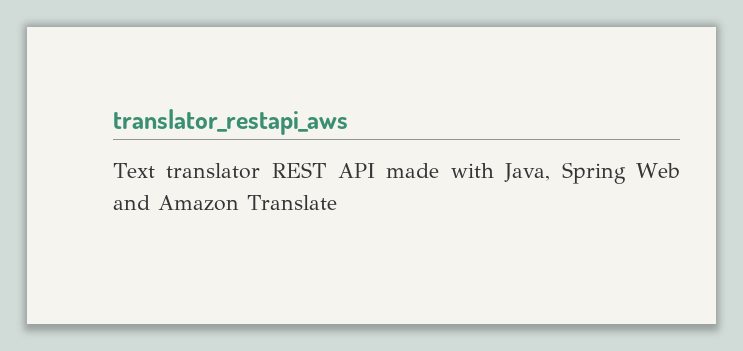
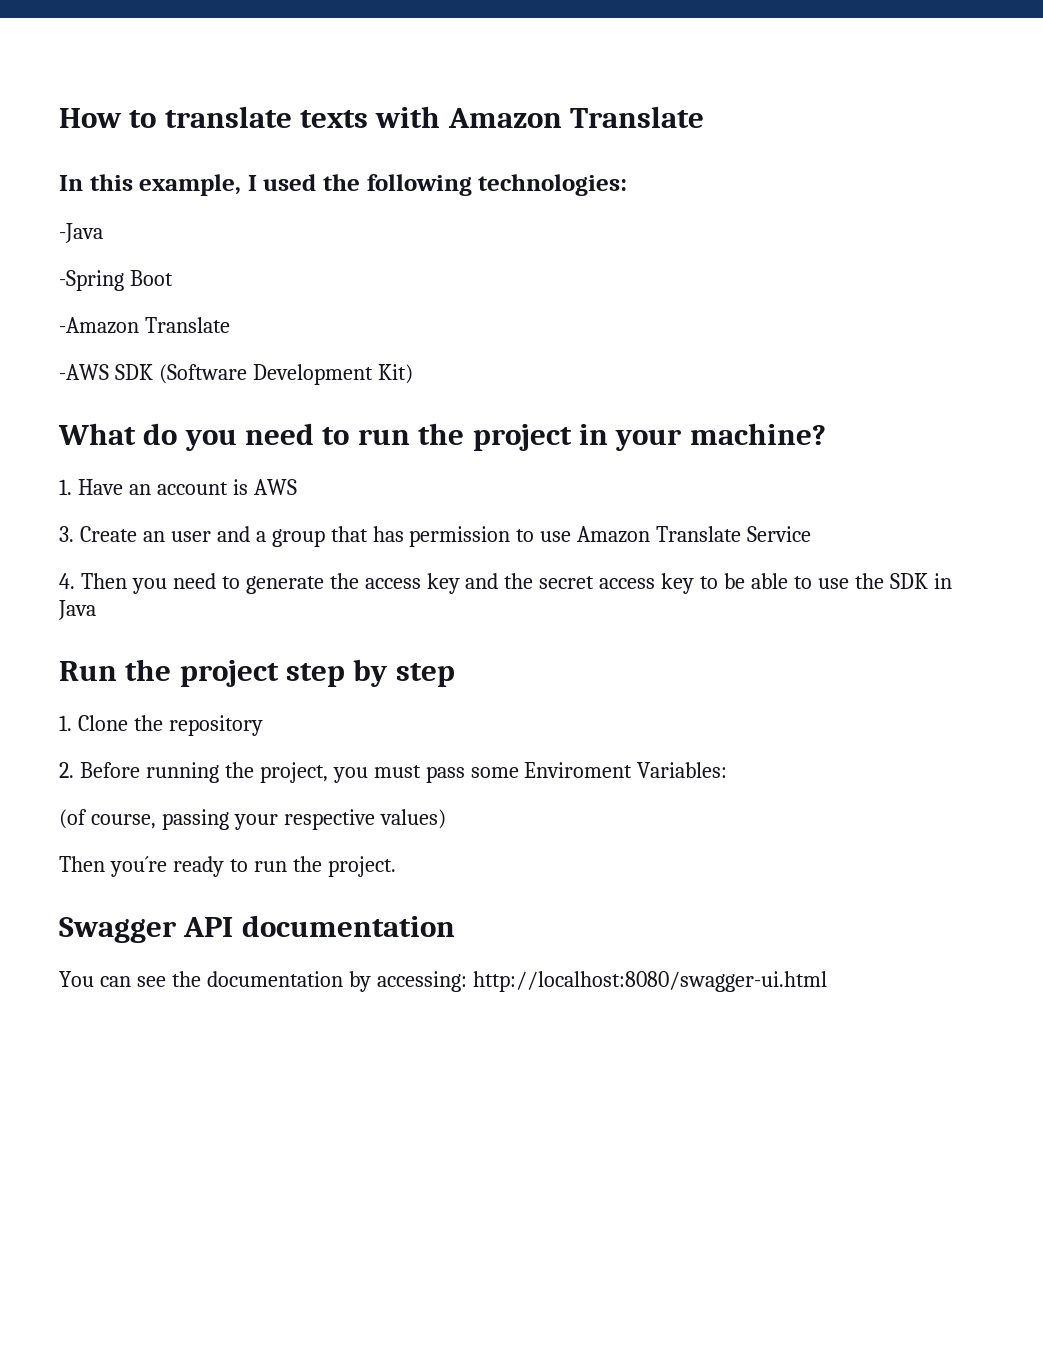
- translator_restapi_aws
- Text translator REST API made with Java, Spring Web and Amazon Translate
+ How to translate texts with Amazon Translate
+ In this example, I used the following technologies:
+ -Java
+ -Spring Boot
+ -Amazon Translate
+ -AWS SDK (Software Development Kit)
+ What do you need to run the project in your machine?
+ 1. Have an account is AWS
+ 3. Create an user and a group that has permission to use Amazon Translate Service
+ 4. Then you need to generate the access key and the secret access key to be able to use the SDK in Java
+ Run the project step by step
+ 1. Clone the repository
+ 2. Before running the project, you must pass some Enviroment Variables:
+ (of course, passing your respective values)
+ Then you´re ready to run the project.
+ Swagger API documentation
+ You can see the documentation by accessing: http://localhost:8080/swagger-ui.html

